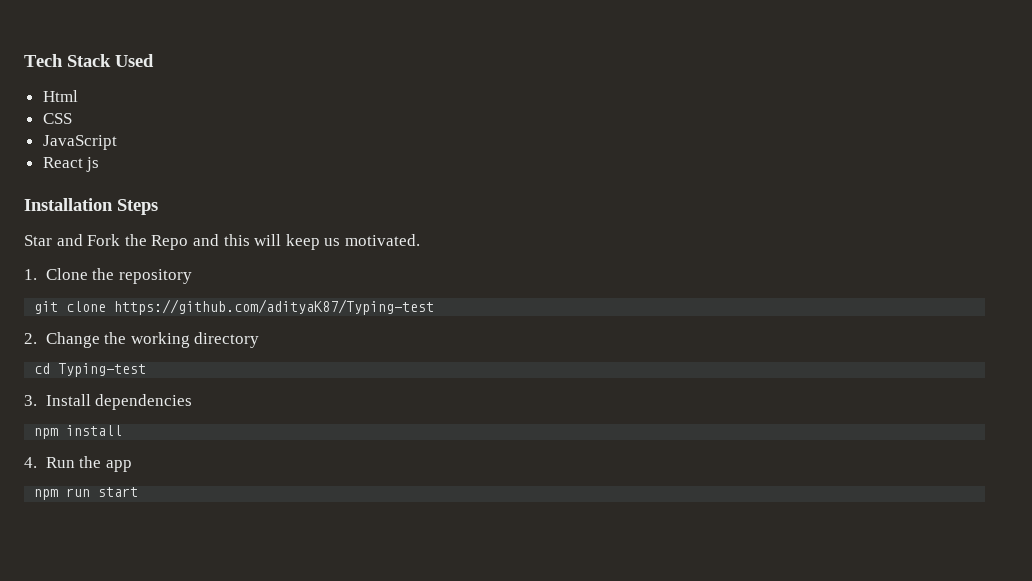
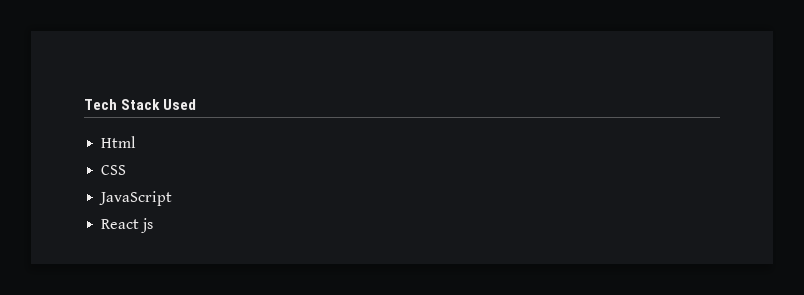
- Installation Steps
- Star and Fork the Repo and this will keep us motivated.
- 1. Clone the repository
- git clone https://github.com/adityaK87/Typing-test
- 2. Change the working directory
- cd Typing-test
- 3. Install dependencies
- npm install
- 4. Run the app
- npm run start

